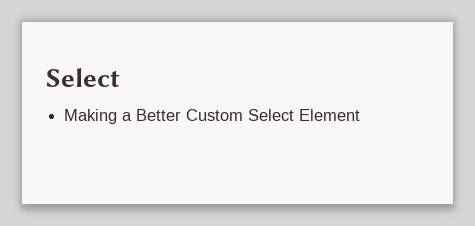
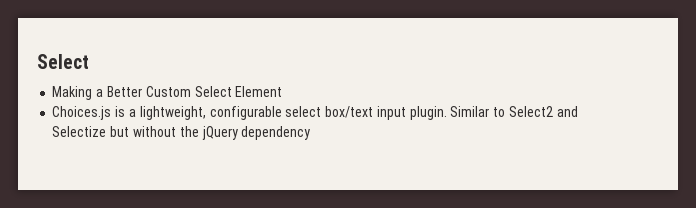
+ Choices.js is a lightweight, configurable select box/text input plugin. Similar to Select2 and Selectize but without the jQuery dependency

